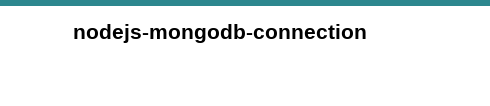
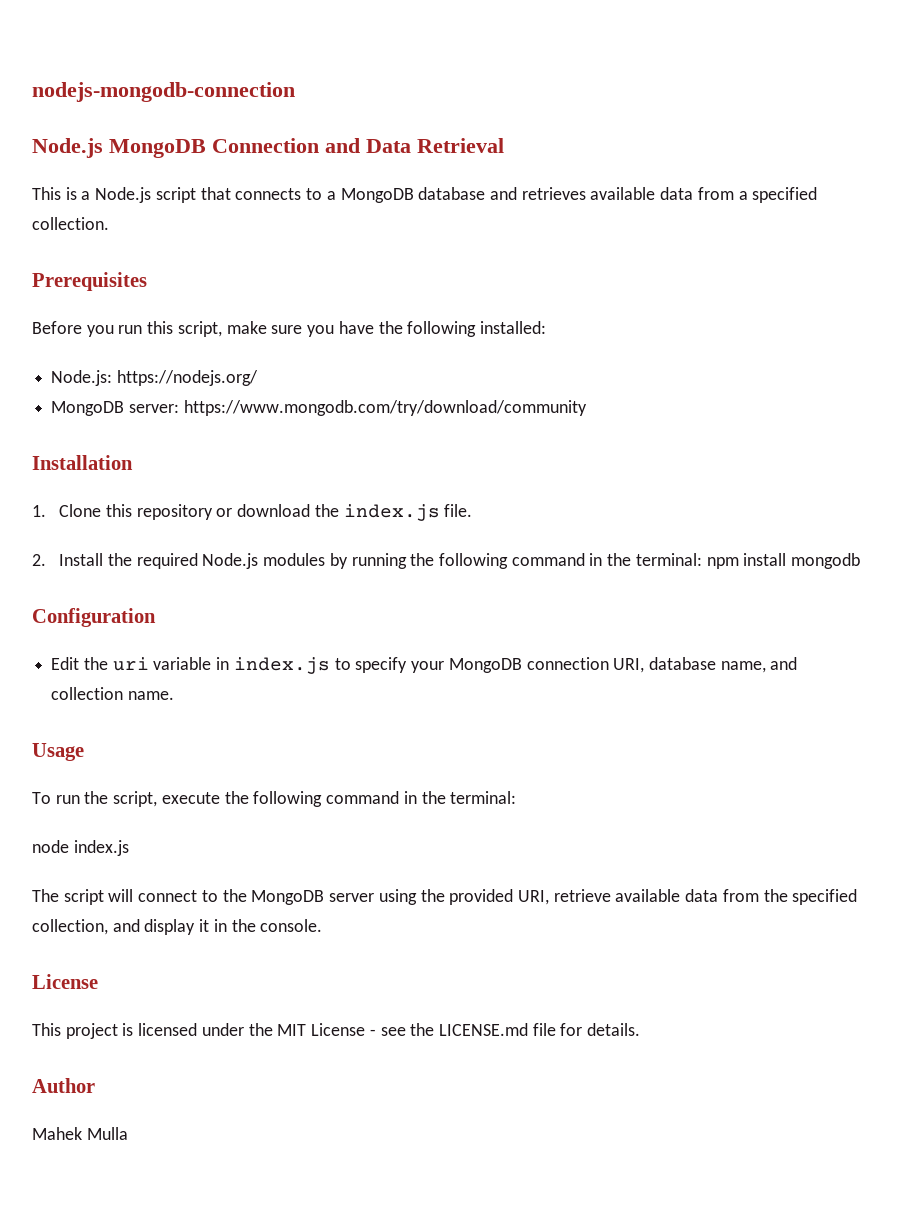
+ Node.js MongoDB Connection and Data Retrieval
+ This is a Node.js script that connects to a MongoDB database and retrieves available data from a specified collection.
+ Prerequisites
+ Before you run this script, make sure you have the following installed:
+ Node.js: https://nodejs.org/
+ MongoDB server: https://www.mongodb.com/try/download/community
+ Installation
+ 1. Clone this repository or download the index.js file.
+ 2. Install the required Node.js modules by running the following command in the terminal: npm install mongodb
+ Configuration
+ Edit the uri variable in index.js to specify your MongoDB connection URI, database name, and collection name.
+ Usage
+ To run the script, execute the following command in the terminal:
+ node index.js
+ The script will connect to the MongoDB server using the provided URI, retrieve available data from the specified collection, and display it in the console.
+ License
+ This project is licensed under the MIT License - see the LICENSE.md file for details.
+ Author
+ Mahek Mulla

